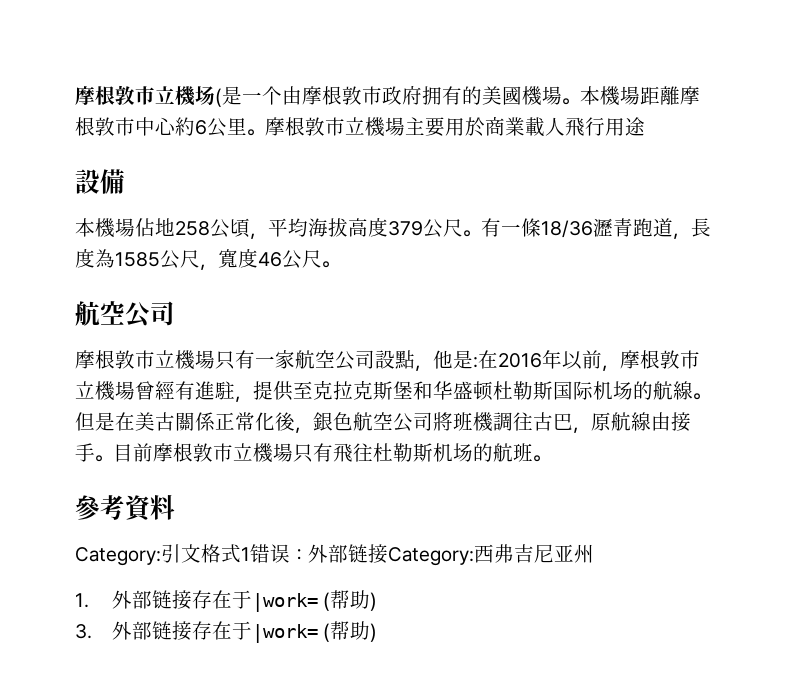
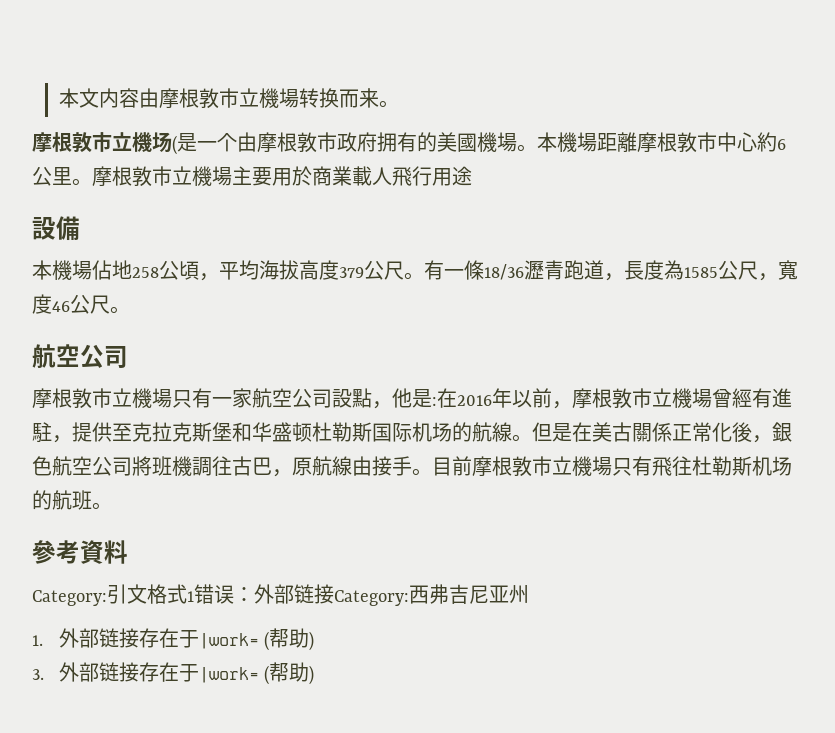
+ 本文内容由摩根敦市立機場转换而来。

